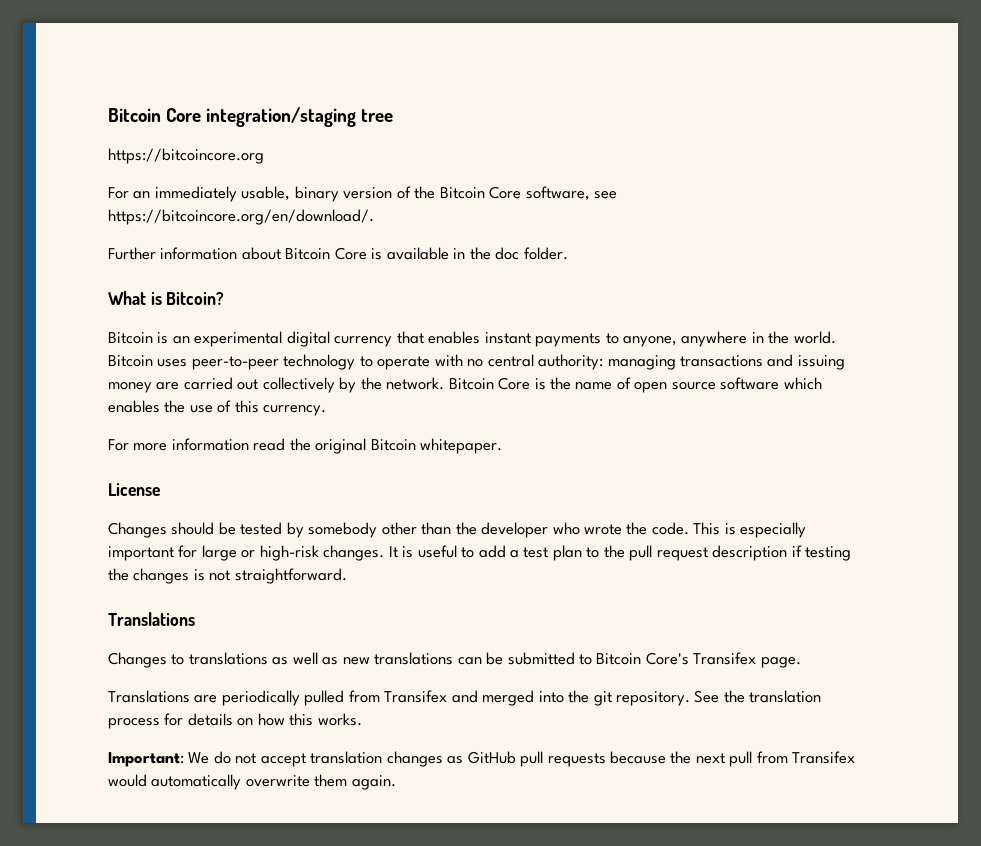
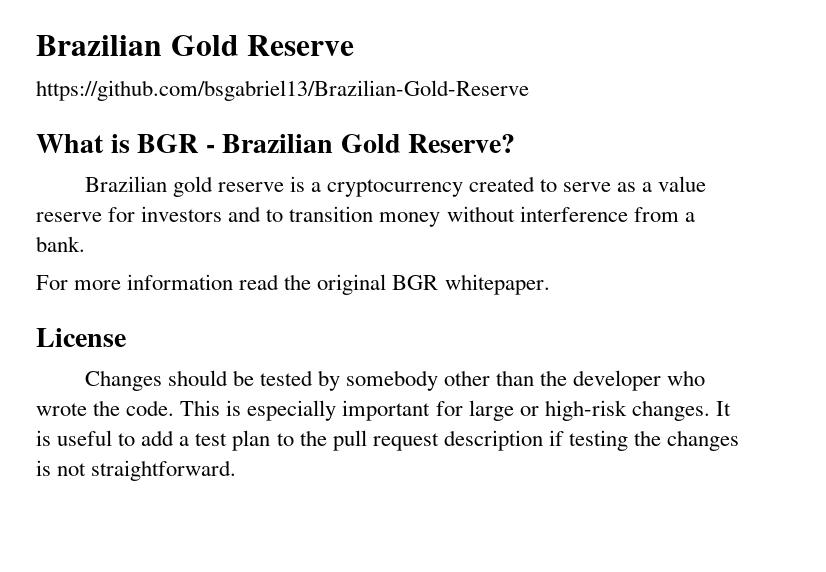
- Bitcoin Core integration/staging tree
- https://bitcoincore.org
- For an immediately usable, binary version of the Bitcoin Core software, see https://bitcoincore.org/en/download/.
- Further information about Bitcoin Core is available in the doc folder.
- What is Bitcoin?
- Bitcoin is an experimental digital currency that enables instant payments to anyone, anywhere in the world. Bitcoin uses peer-to-peer technology to operate with no central authority: managing transactions and issuing money are carried out collectively by the network. Bitcoin Core is the name of open source software which enables the use of this currency.
+ Brazilian Gold Reserve
+ https://github.com/bsgabriel13/Brazilian-Gold-Reserve
+ What is BGR - Brazilian Gold Reserve?
+ Brazilian gold reserve is a cryptocurrency created to serve as a value reserve for investors and to transition money without interference from a bank.
- For more information read the original Bitcoin whitepaper.
+ For more information read the original BGR whitepaper.
  It is useful to add a test plan to the pull request description if testing the changes is not straightforward.
- Translations
- Changes to translations as well as new translations can be submitted to Bitcoin Core's Transifex page.
- Translations are periodically pulled from Transifex and merged into the git repository. See the translation process for details on how this works.
- Important: We do not accept translation changes as GitHub pull requests because the next pull from Transifex would automatically overwrite them again.

